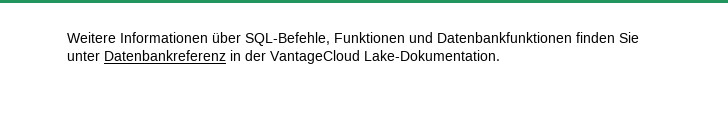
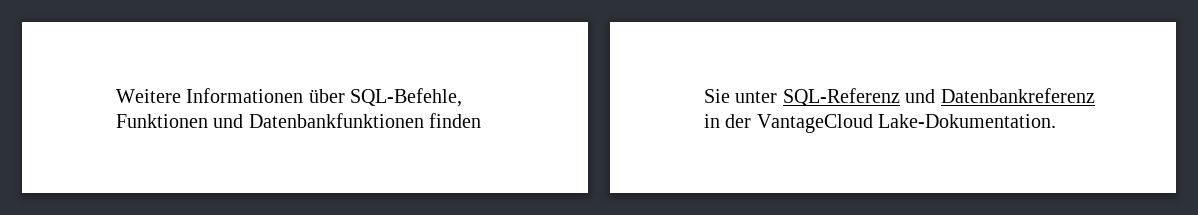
- Weitere Informationen über SQL-Befehle, Funktionen und Datenbankfunktionen finden Sie unter Datenbankreferenz in der VantageCloud Lake-Dokumentation.
+ Weitere Informationen über SQL-Befehle, Funktionen und Datenbankfunktionen finden Sie unter SQL-Referenz und Datenbankreferenz in der VantageCloud Lake-Dokumentation.

